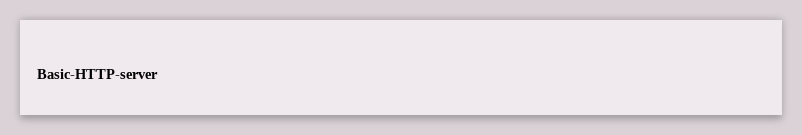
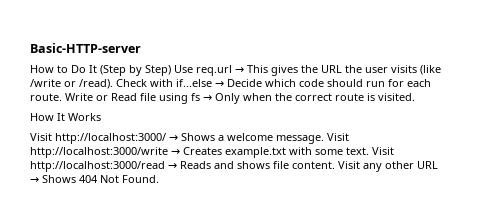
+ How to Do It (Step by Step) Use req.url → This gives the URL the user visits (like /write or /read). Check with if...else → Decide which code should run for each route. Write or Read file using fs → Only when the correct route is visited.
+ How It Works
+ Visit http://localhost:3000/ → Shows a welcome message. Visit http://localhost:3000/write → Creates example.txt with some text. Visit http://localhost:3000/read → Reads and shows file content. Visit any other URL → Shows 404 Not Found.

